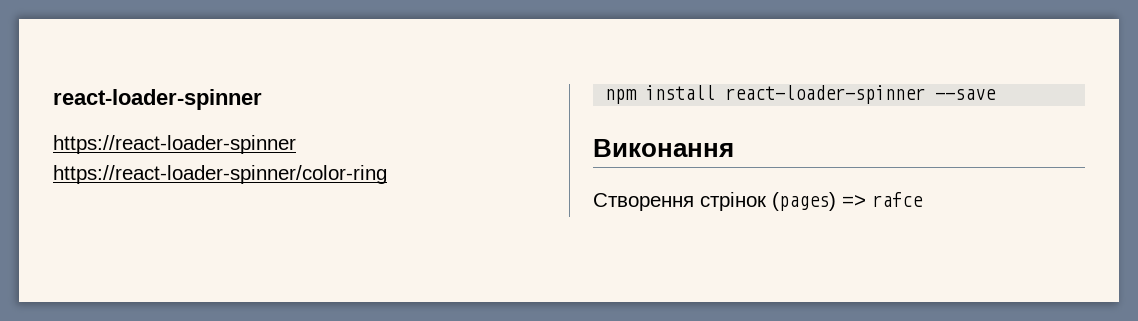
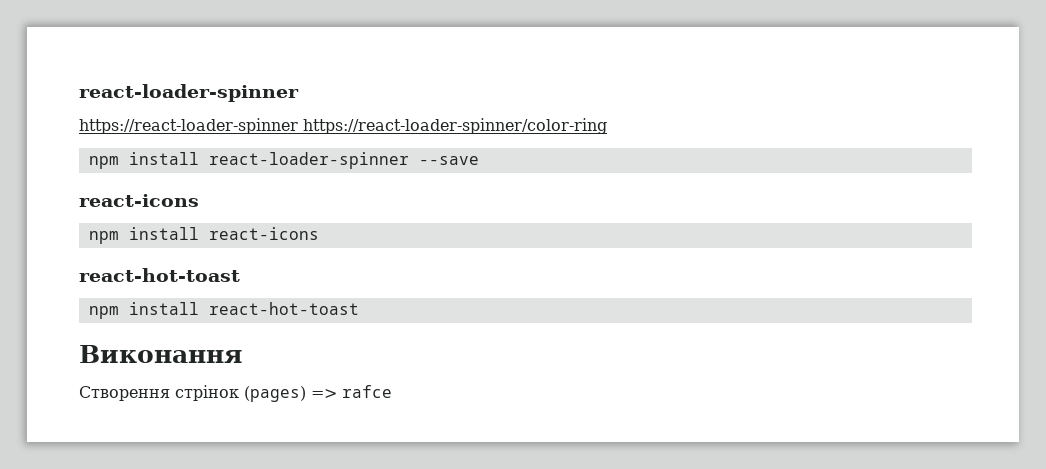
  npm install react-loader-spinner --save
+ react-icons
+ npm install react-icons
+ react-hot-toast
+ npm install react-hot-toast

